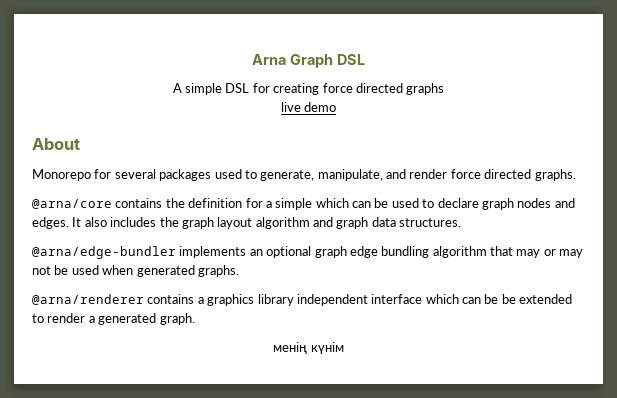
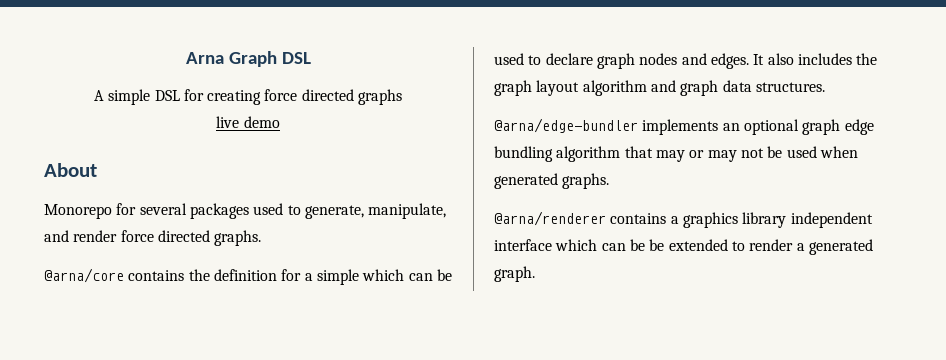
- менің күнім

